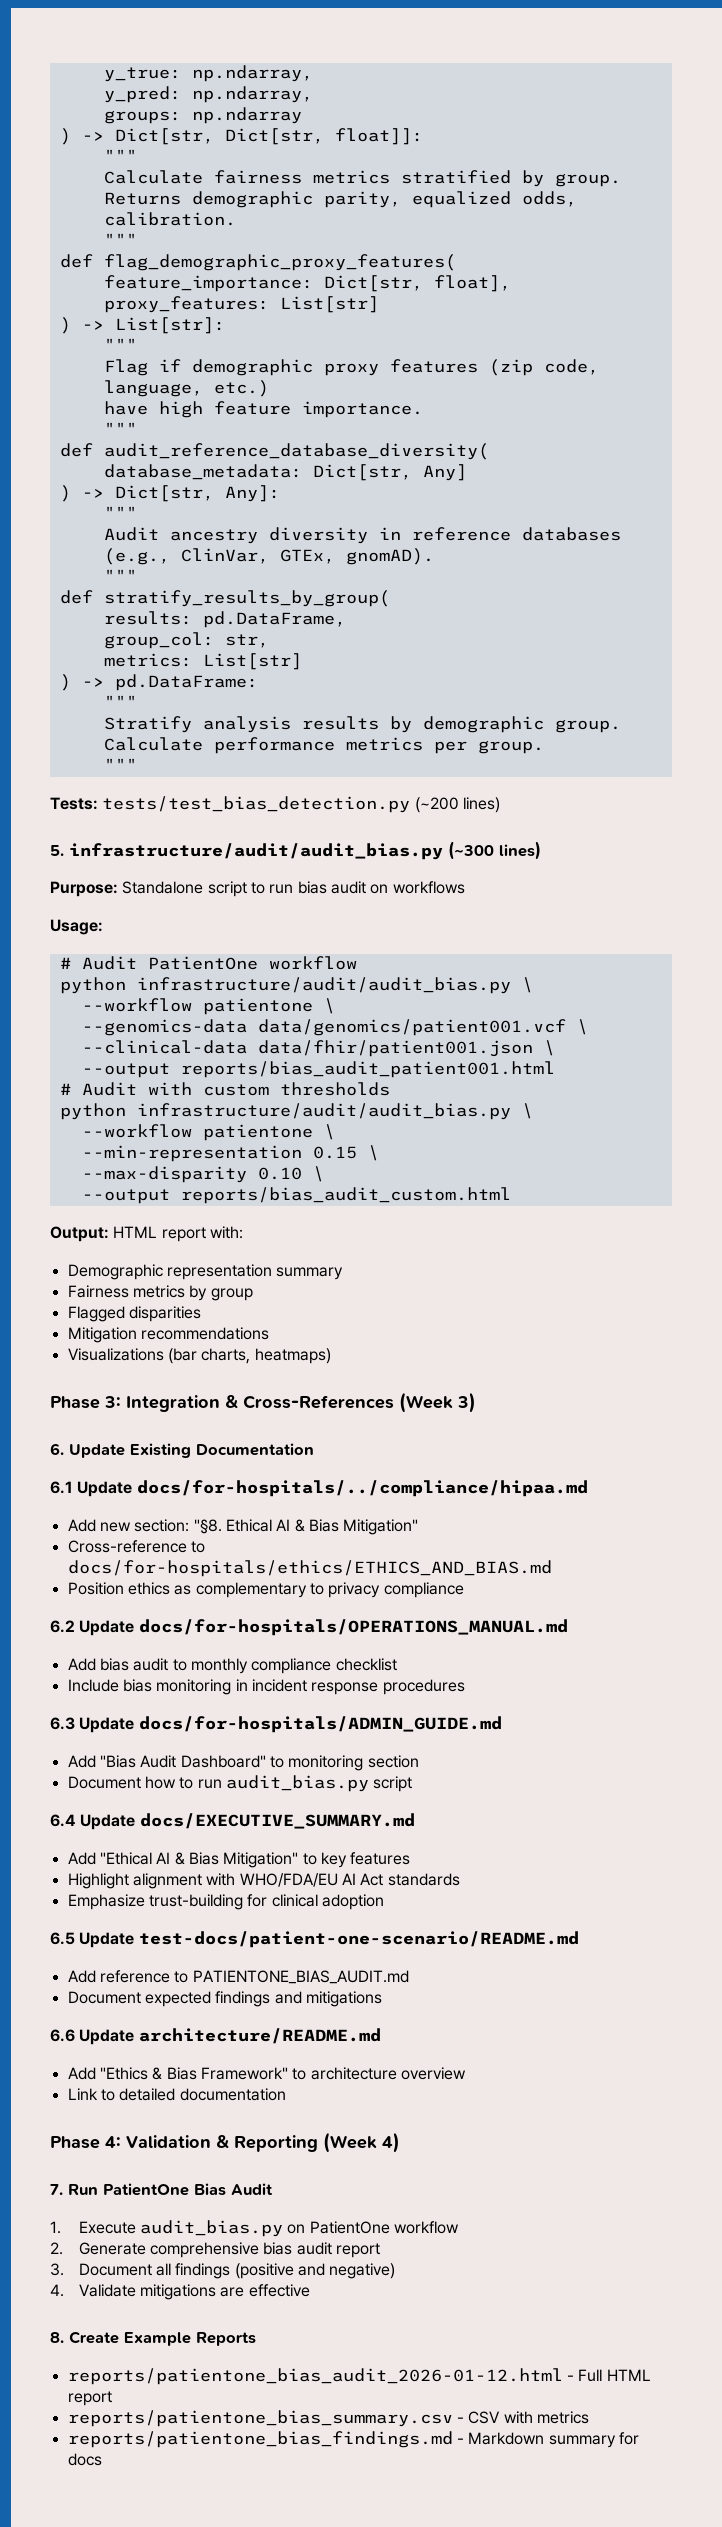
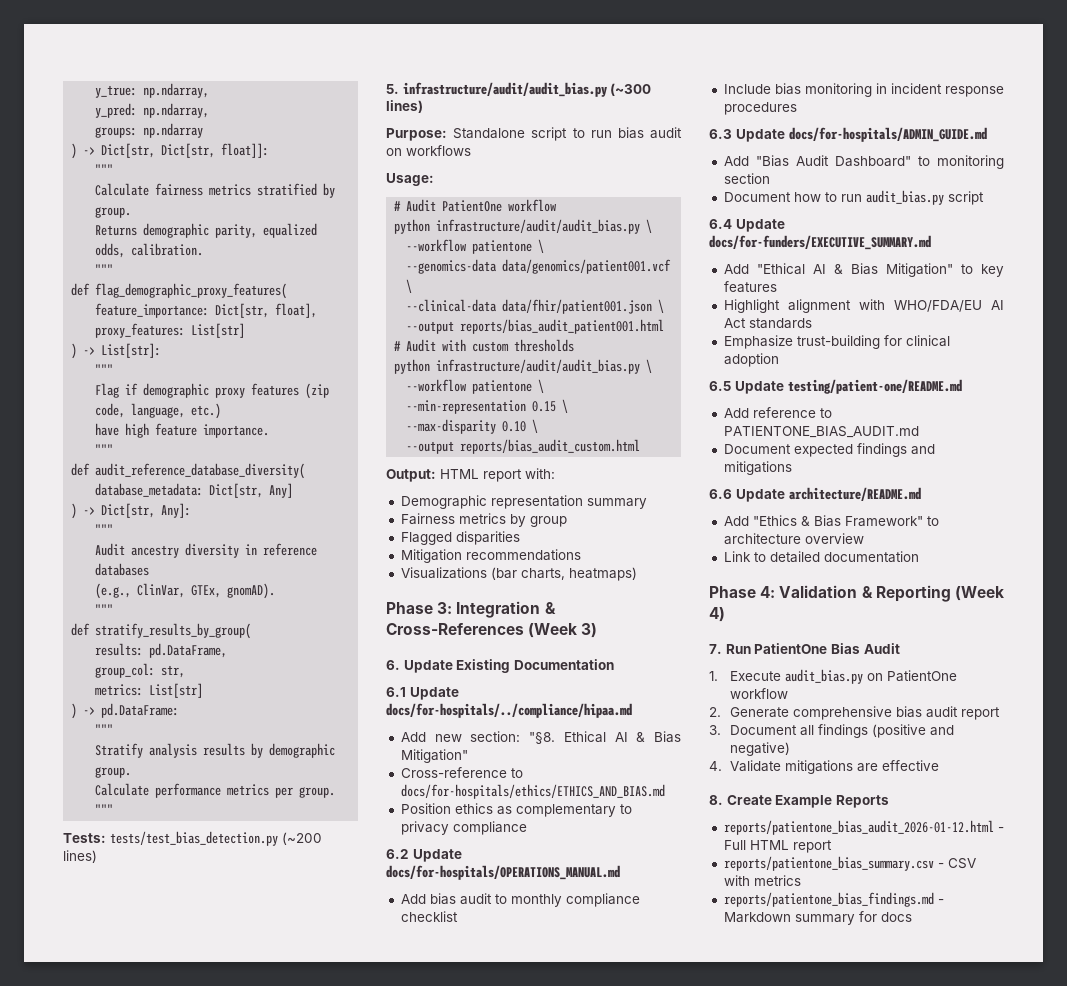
- 6.4 Update docs/EXECUTIVE_SUMMARY.md
+ 6.4 Update docs/for-funders/EXECUTIVE_SUMMARY.md
- 6.5 Update test-docs/patient-one-scenario/README.md
+ 6.5 Update testing/patient-one/README.md

